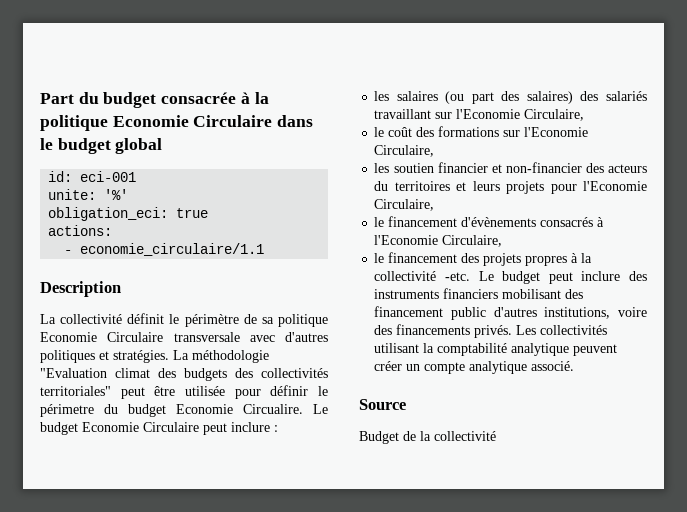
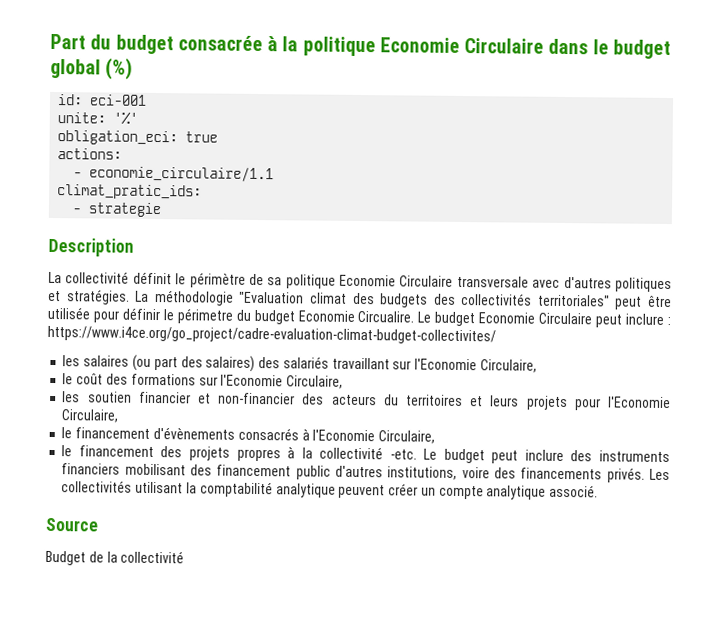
- Part du budget consacrée à la politique Economie Circulaire dans le budget global
+ Part du budget consacrée à la politique Economie Circulaire dans le budget global (%)
+ climat_pratic_ids:
+ - strategie
- Le budget Economie Circulaire peut inclure :
+ Le budget Economie Circulaire peut inclure : https://www.i4ce.org/go_project/cadre-evaluation-climat-budget-collectivites/

